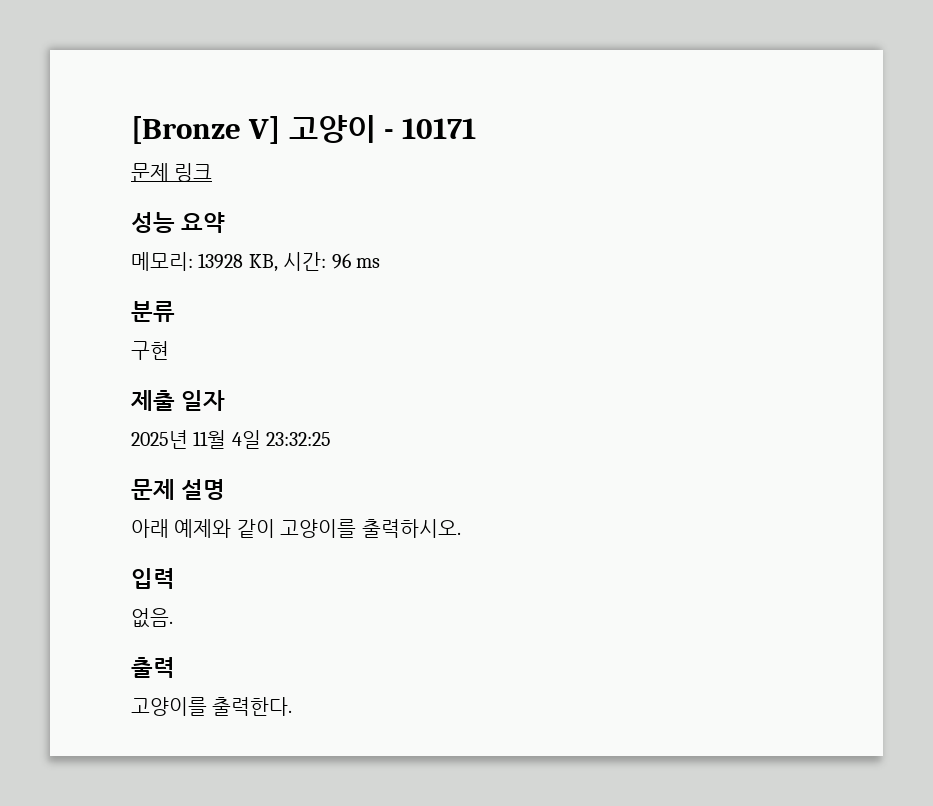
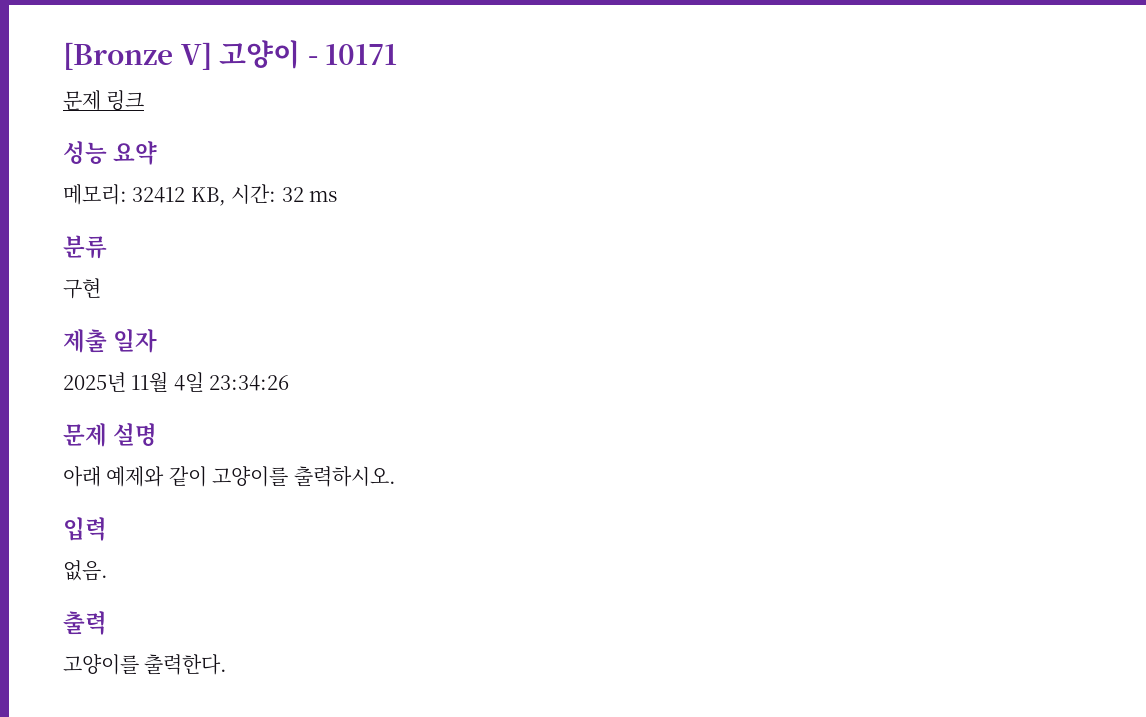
- 메모리: 13928 KB, 시간: 96 ms
+ 메모리: 32412 KB, 시간: 32 ms
- 2025년 11월 4일 23:32:25
+ 2025년 11월 4일 23:34:26

